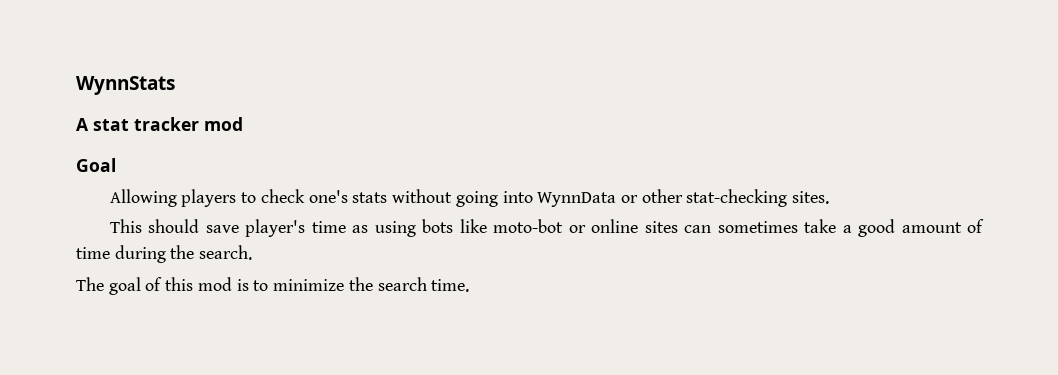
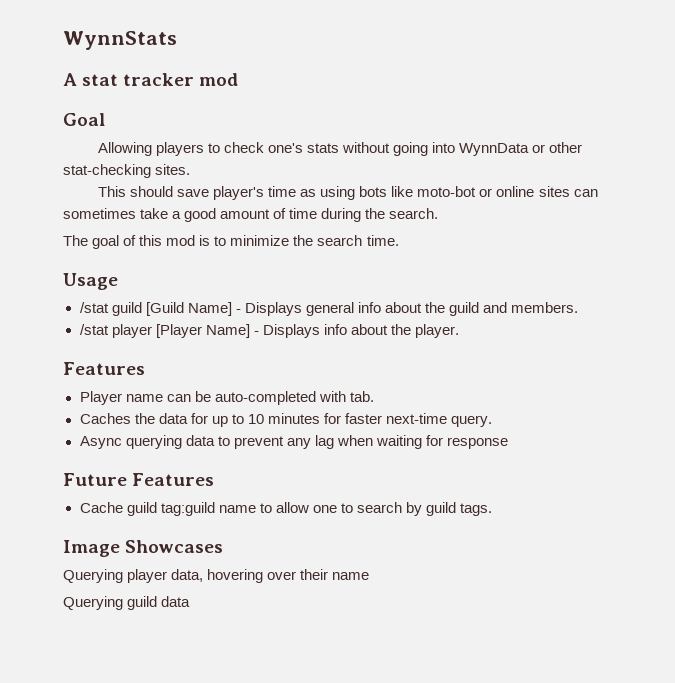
+ Usage
+ /stat guild [Guild Name] - Displays general info about the guild and members.
+ /stat player [Player Name] - Displays info about the player.
+ Features
+ Player name can be auto-completed with tab.
+ Caches the data for up to 10 minutes for faster next-time query.
+ Async querying data to prevent any lag when waiting for response
+ Future Features
+ Cache guild tag:guild name to allow one to search by guild tags.
+ Image Showcases
+ Querying player data, hovering over their name
+ Querying guild data

